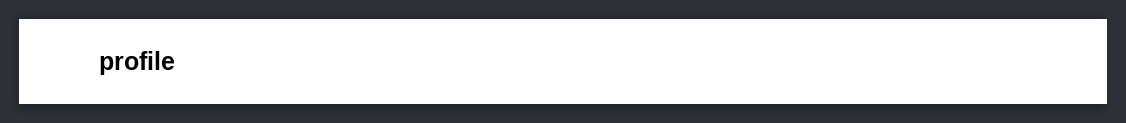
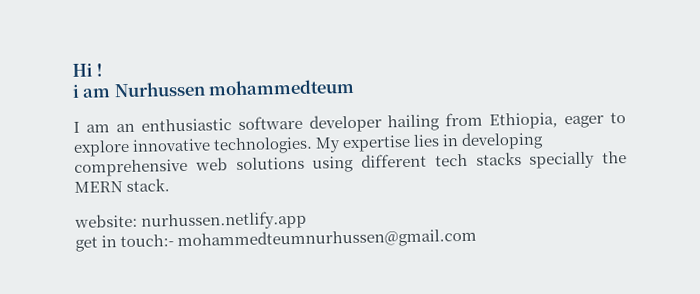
- profile
+ Hi !
+ i am Nurhussen mohammedteum
+ I am an enthusiastic software developer hailing from Ethiopia, eager to explore innovative technologies. My expertise lies in developing comprehensive web solutions using different tech stacks specially the MERN stack.
+ website: nurhussen.netlify.app
+ get in touch:- mohammedteumnurhussen@gmail.com

